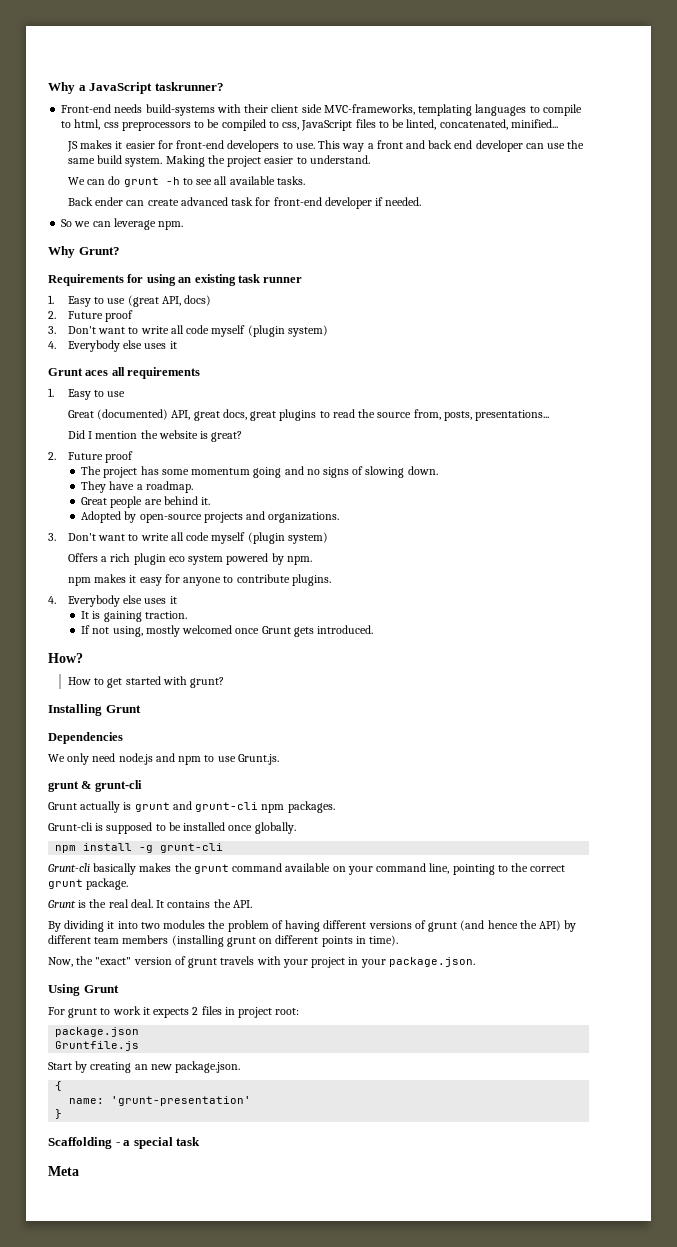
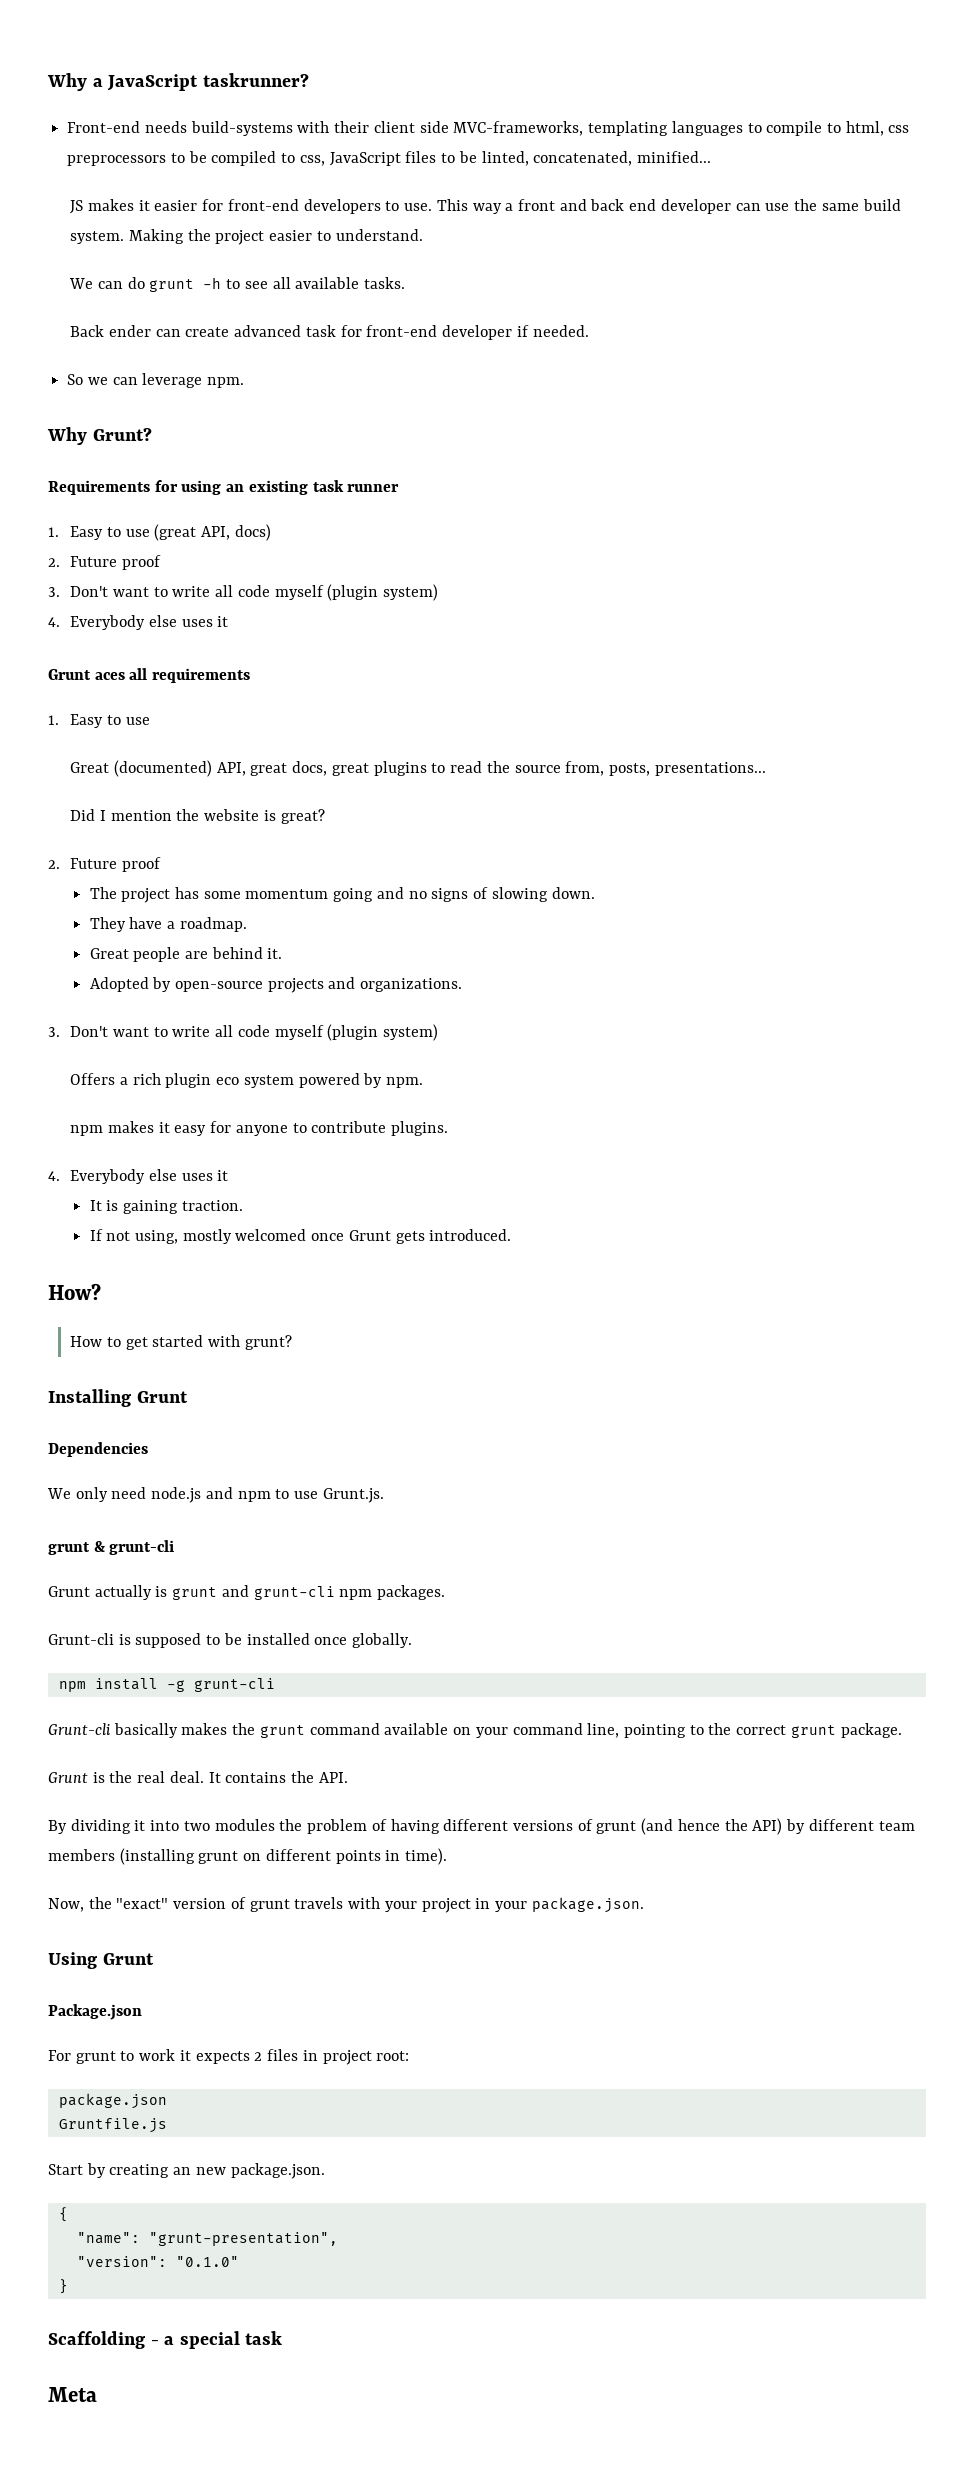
+ Package.json
- name: 'grunt-presentation'
+ "name": "grunt-presentation",
+ "version": "0.1.0"

